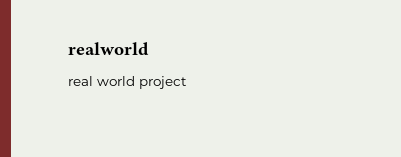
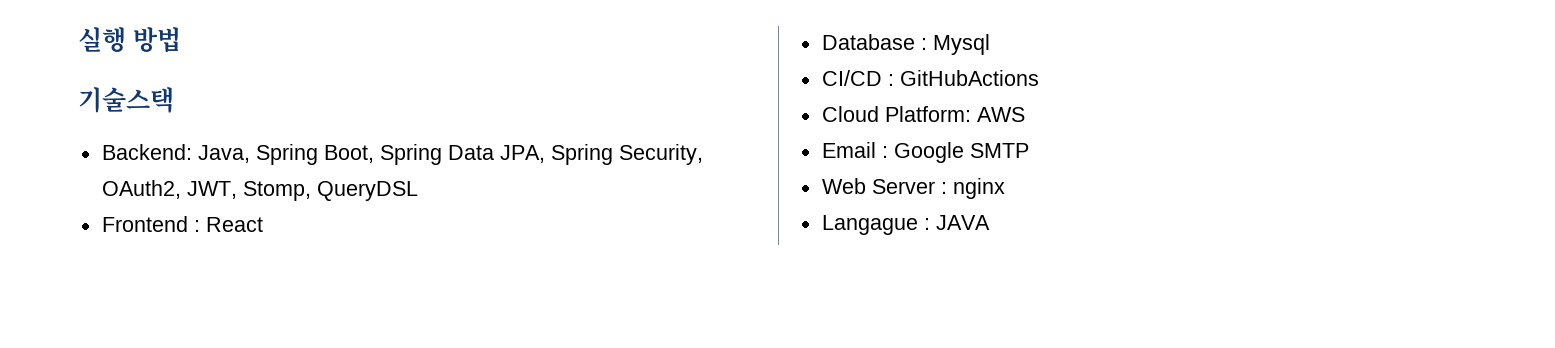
- realworld
- real world project
+ 실행 방법
+ 기술스택
+ Backend: Java, Spring Boot, Spring Data JPA, Spring Security, OAuth2, JWT, Stomp, QueryDSL
+ Frontend : React
+ Database : Mysql
+ CI/CD : GitHubActions
+ Cloud Platform: AWS
+ Email : Google SMTP
+ Web Server : nginx
+ Langague : JAVA

